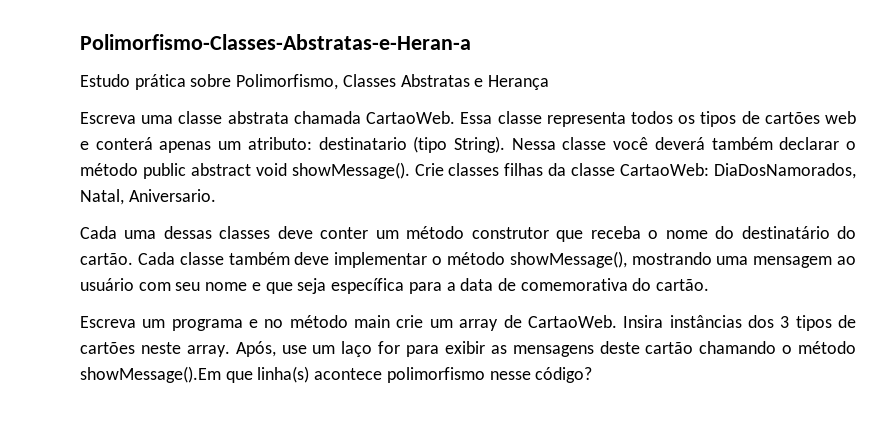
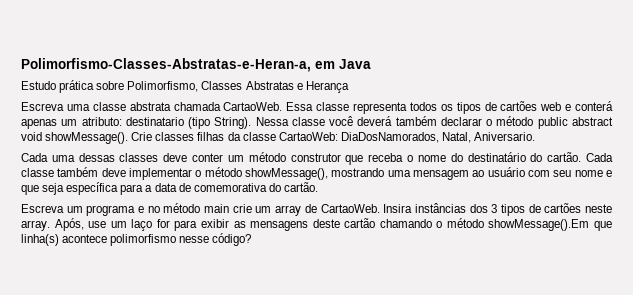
- Polimorfismo-Classes-Abstratas-e-Heran-a
+ Polimorfismo-Classes-Abstratas-e-Heran-a, em Java

